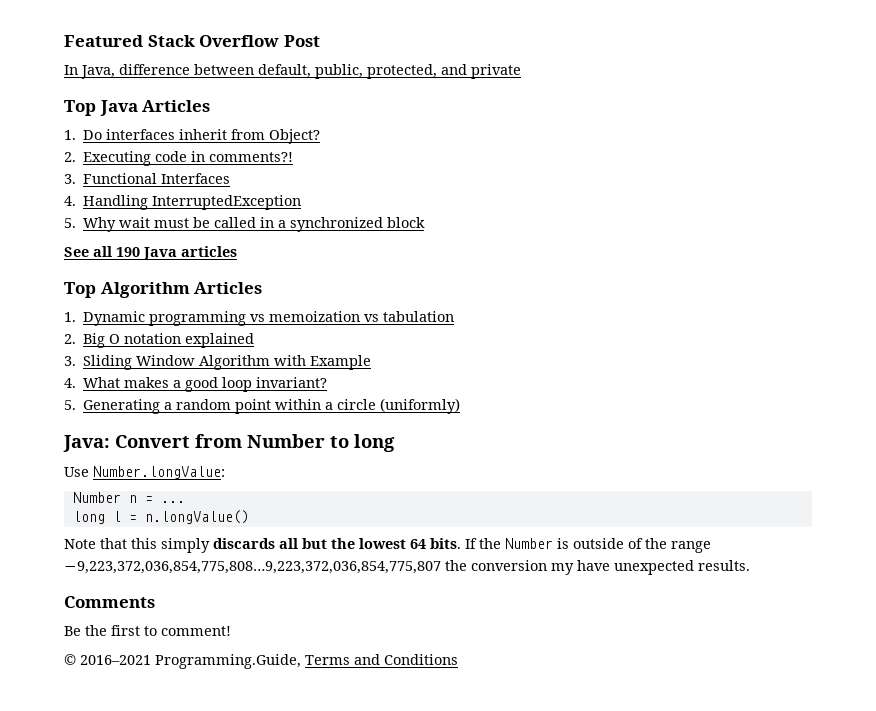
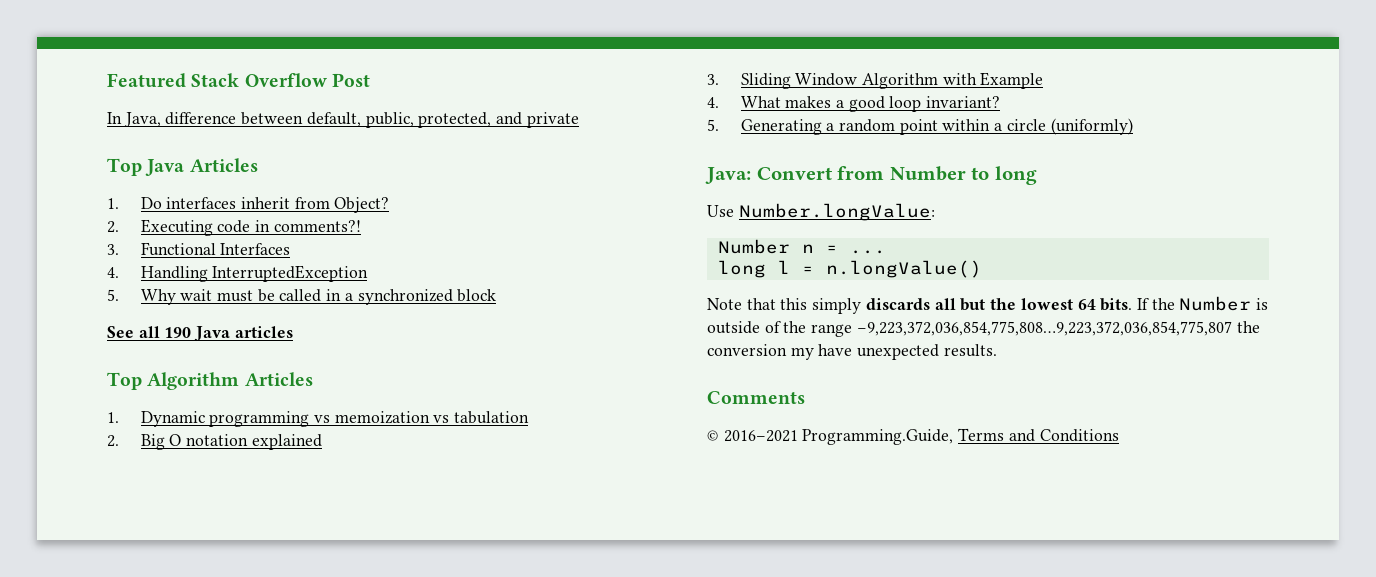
- Be the first to comment!

